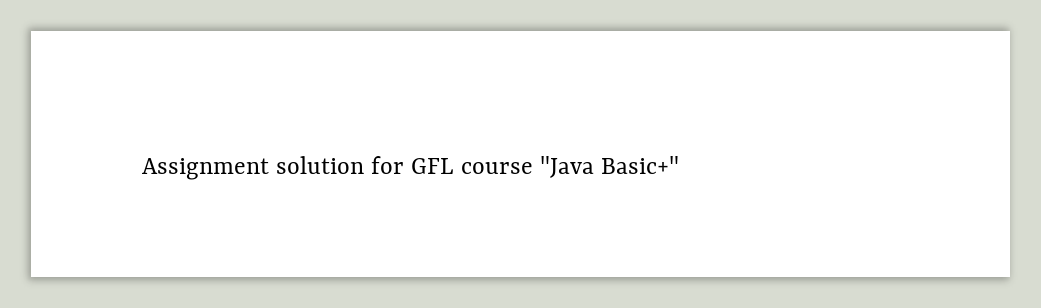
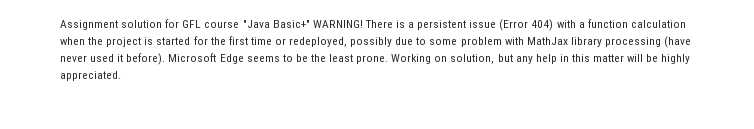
- Assignment solution for GFL course "Java Basic+"
+ Assignment solution for GFL course "Java Basic+" WARNING! There is a persistent issue (Error 404) with a function calculation when the project is started for the first time or redeployed, possibly due to some problem with MathJax library processing (have never used it before). Microsoft Edge seems to be the least prone. Working on solution, but any help in this matter will be highly appreciated.

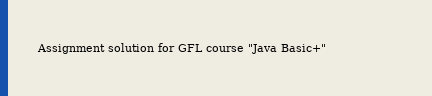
- Assignment solution for GFL course "Java Basic+" WARNING! There is a persistent issue (Error 404) with a function calculation when the project is started for the first time or redeployed, possibly due to some problem with MathJax library processing (have never used it before). Microsoft Edge seems to be the least prone. Working on solution, but any help in this matter will be highly appreciated.
+ Assignment solution for GFL course "Java Basic+"

